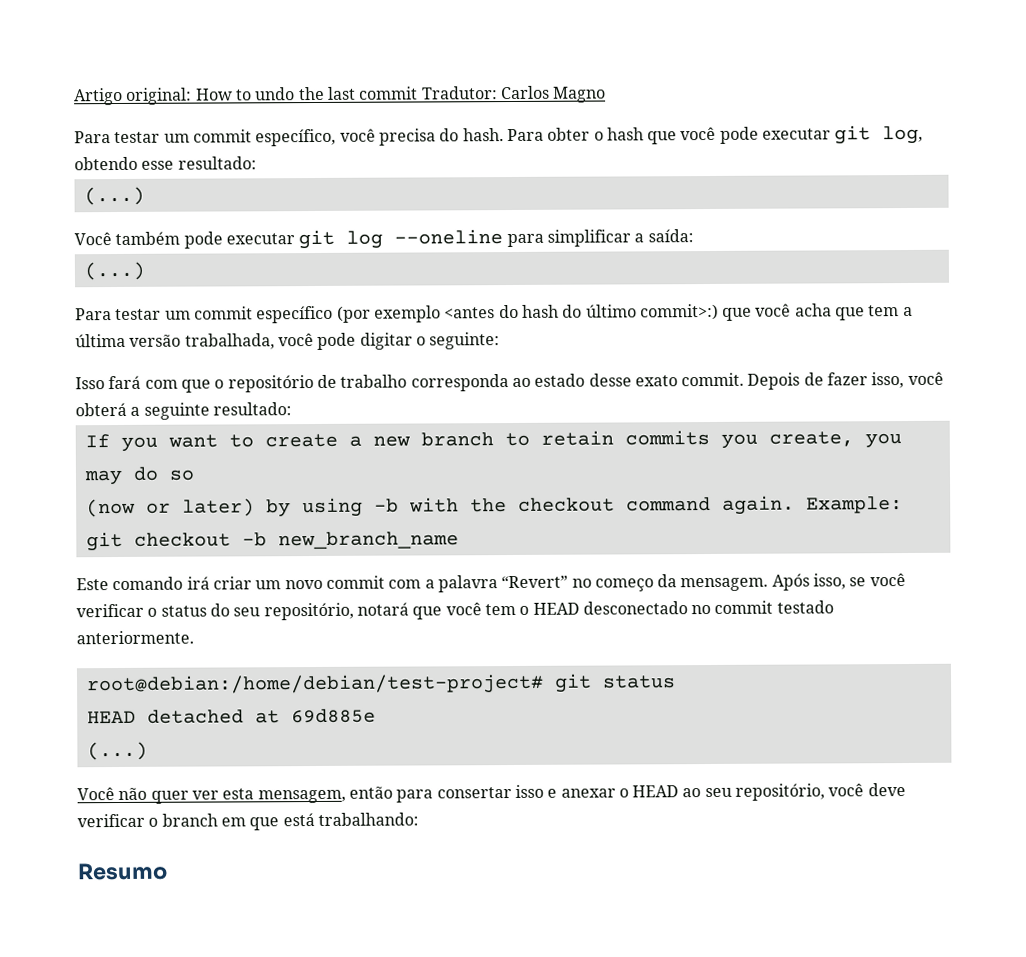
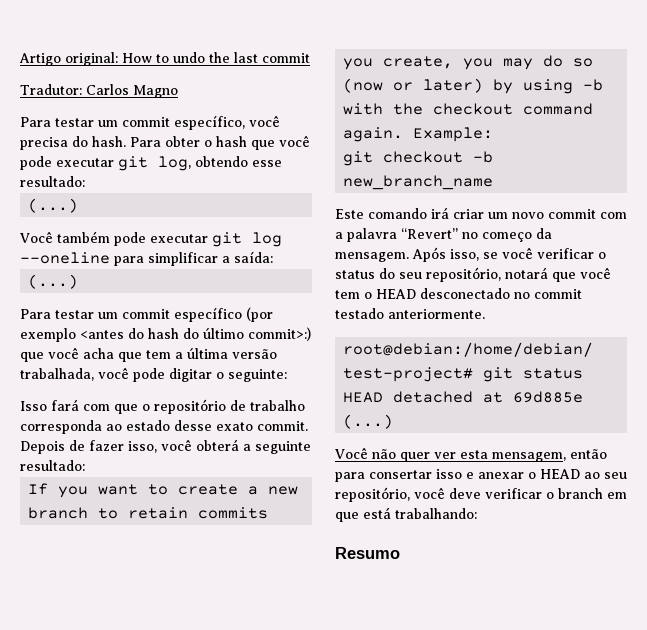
- Artigo original: How to undo the last commit Tradutor: Carlos Magno
+ Artigo original: How to undo the last commit
+ Tradutor: Carlos Magno

